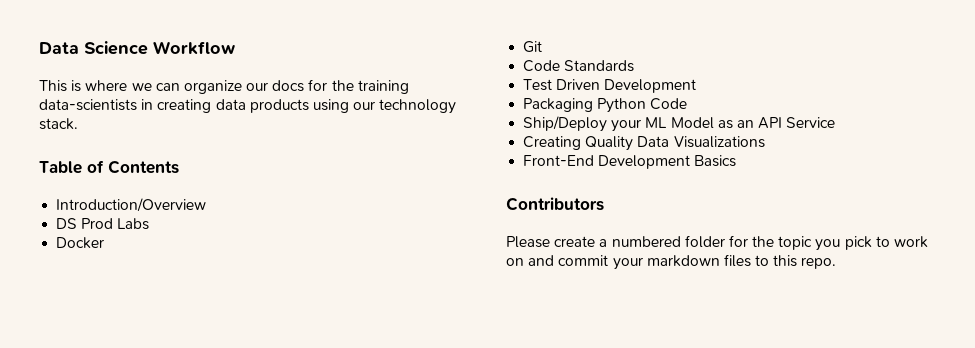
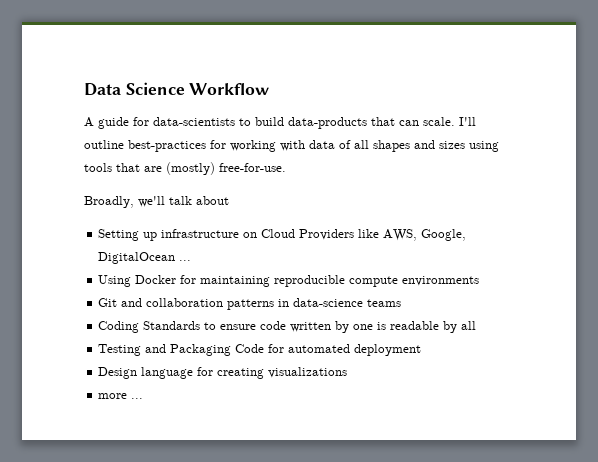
- This is where we can organize our docs for the training data-scientists in creating data products using our technology stack.
- Table of Contents
- Introduction/Overview
- DS Prod Labs
- Docker
- Git
- Code Standards
- Test Driven Development
- Packaging Python Code
- Ship/Deploy your ML Model as an API Service
- Creating Quality Data Visualizations
- Front-End Development Basics
- Contributors
- Please create a numbered folder for the topic you pick to work on and commit your markdown files to this repo.
+ A guide for data-scientists to build data-products that can scale. I'll outline best-practices for working with data of all shapes and sizes using tools that are (mostly) free-for-use.
+ Broadly, we'll talk about
+ Setting up infrastructure on Cloud Providers like AWS, Google, DigitalOcean ...
+ Using Docker for maintaining reproducible compute environments
+ Git and collaboration patterns in data-science teams
+ Coding Standards to ensure code written by one is readable by all
+ Testing and Packaging Code for automated deployment
+ Design language for creating visualizations
+ more ...

